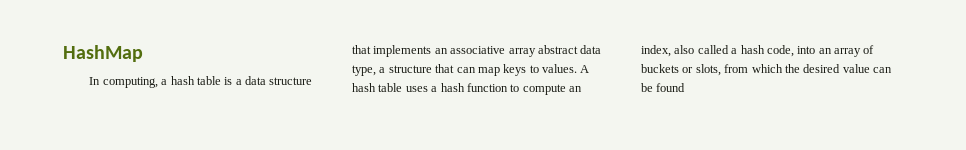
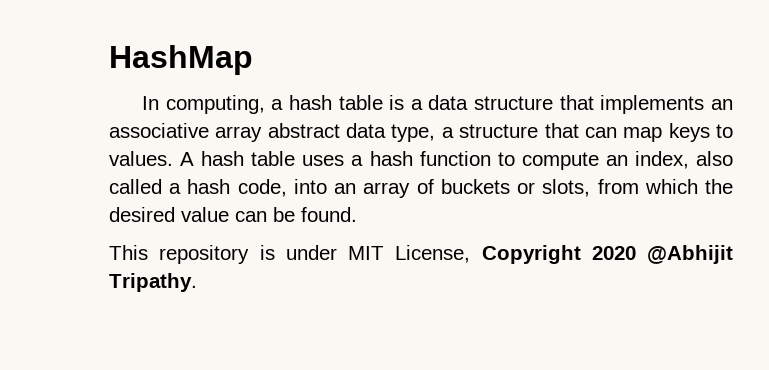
- A hash table uses a hash function to compute an index, also called a hash code, into an array of buckets or slots, from which the desired value can be found
+ A hash table uses a hash function to compute an index, also called a hash code, into an array of buckets or slots, from which the desired value can be found.
+ This repository is under MIT License, Copyright 2020 @Abhijit Tripathy.

